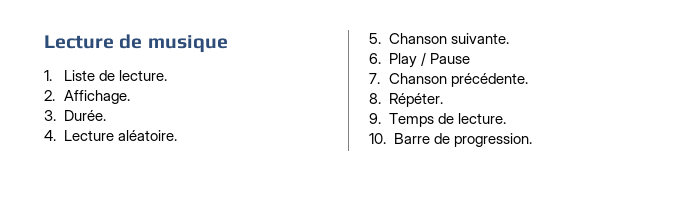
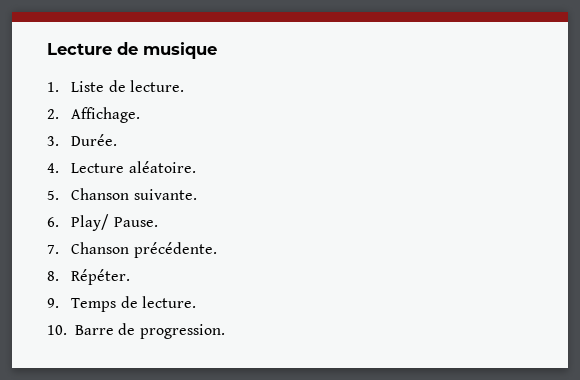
- 6. Play / Pause
+ 6. Play/ Pause.

